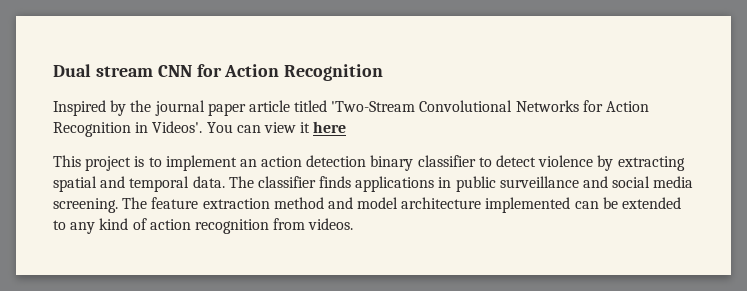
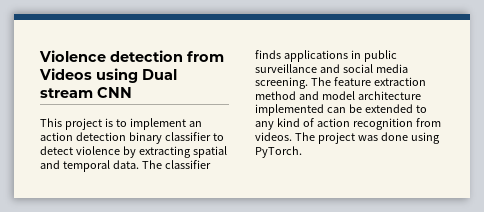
- Dual stream CNN for Action Recognition
- Inspired by the journal paper article titled 'Two-Stream Convolutional Networks for Action Recognition in Videos'. You can view it here
+ Violence detection from Videos using Dual stream CNN
+ The project was done using PyTorch.

